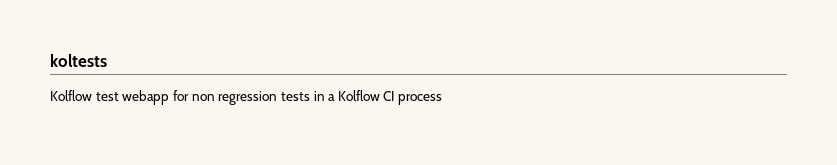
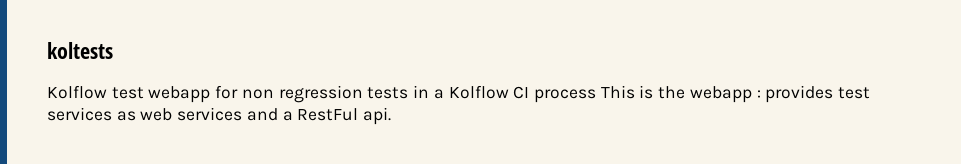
- Kolflow test webapp for non regression tests in a Kolflow CI process
+ Kolflow test webapp for non regression tests in a Kolflow CI process This is the webapp : provides test services as web services and a RestFul api.

